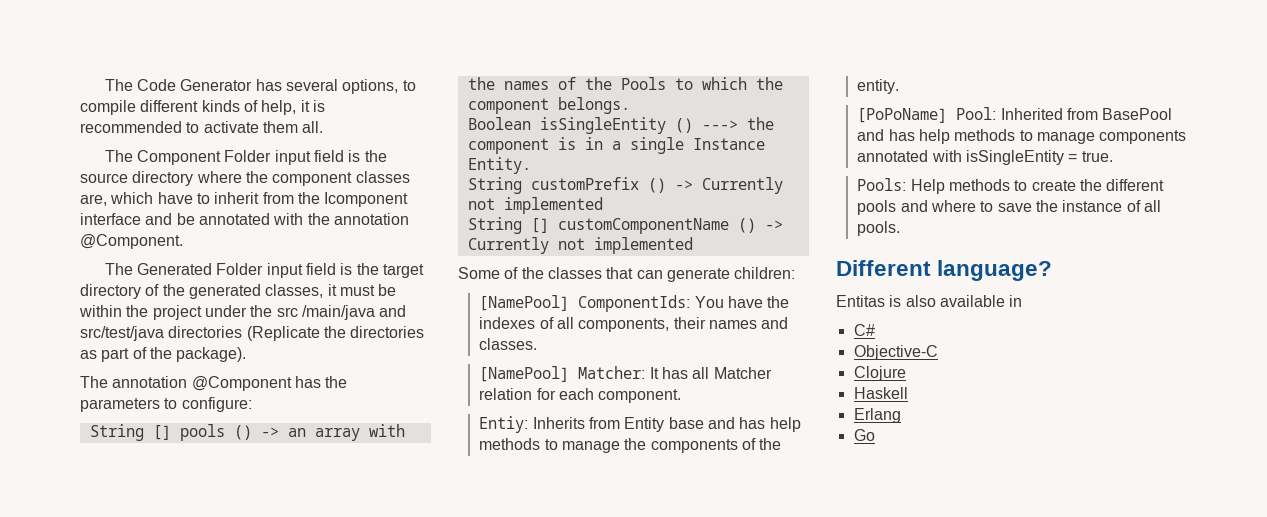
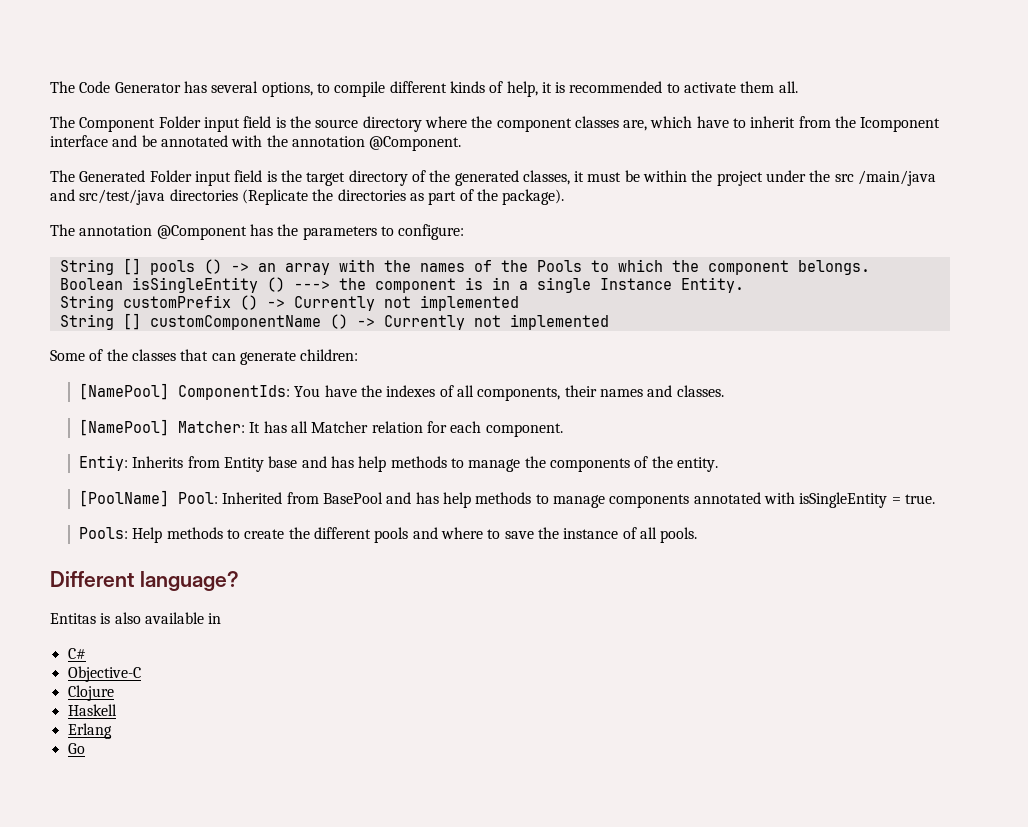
- [PoPoName] Pool: Inherited from BasePool and has help methods to manage components annotated with isSingleEntity = true.
+ [PoolName] Pool: Inherited from BasePool and has help methods to manage components annotated with isSingleEntity = true.

